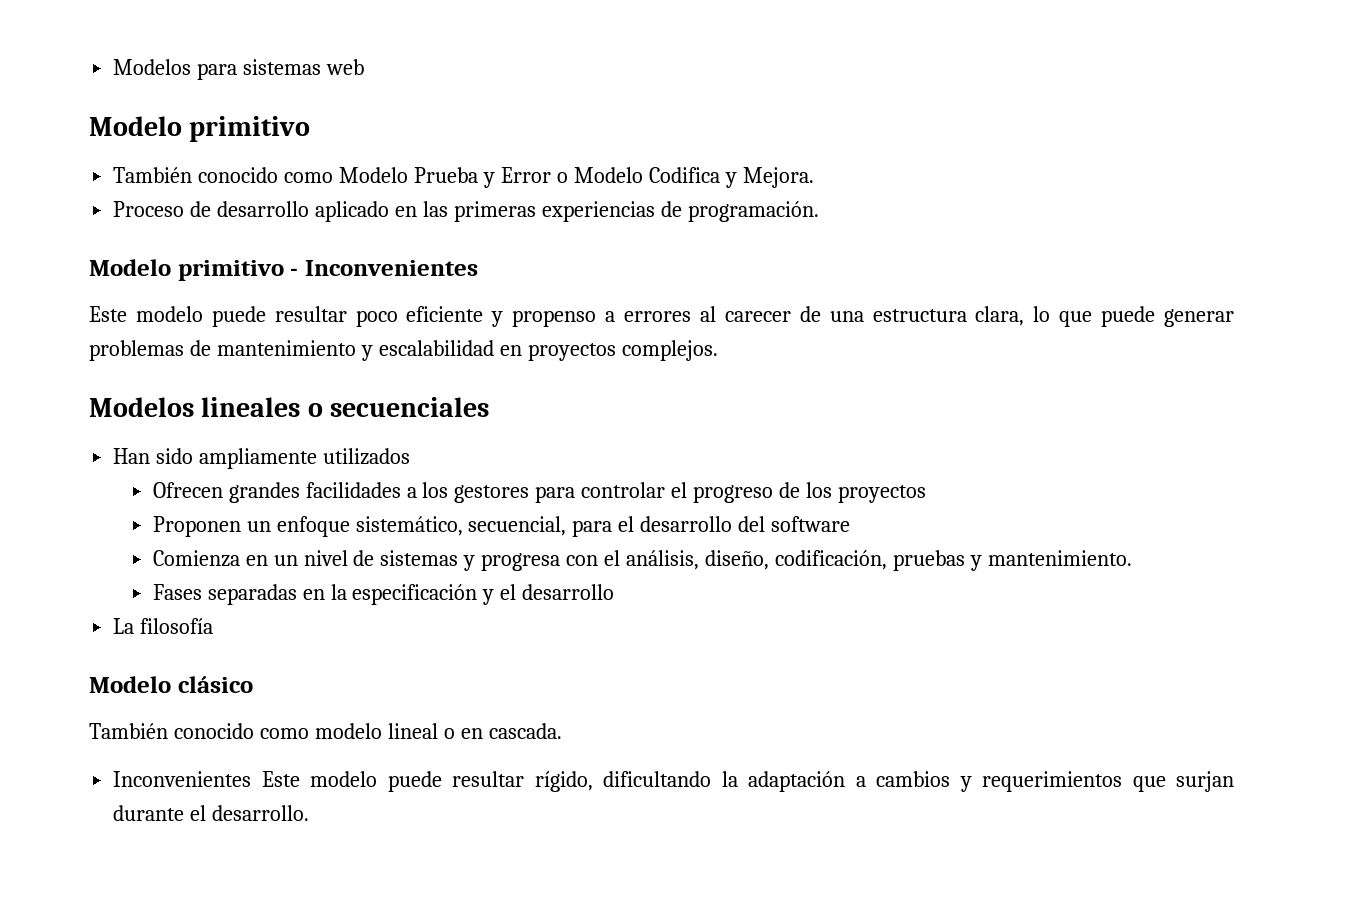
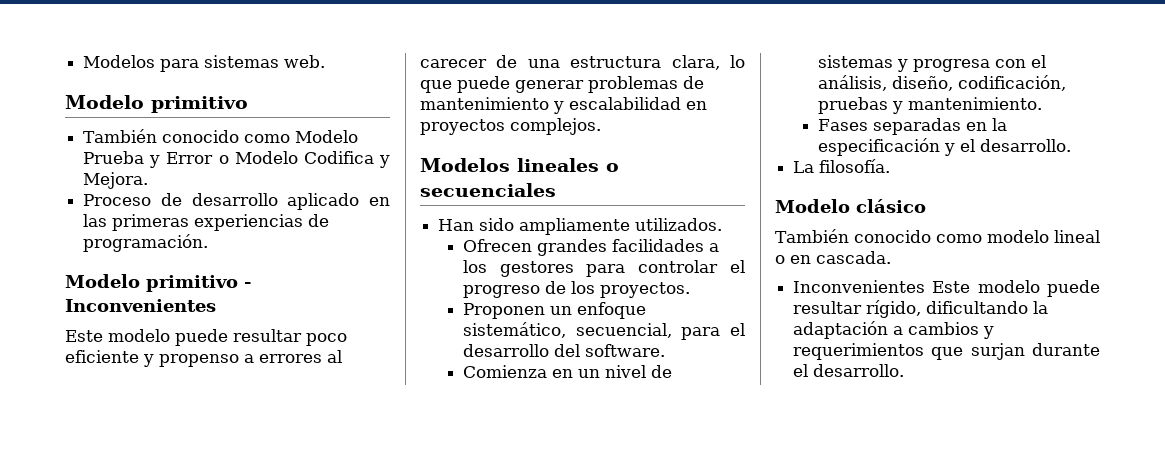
- Modelos para sistemas web
+ Modelos para sistemas web.
- Han sido ampliamente utilizados
+ Han sido ampliamente utilizados.
- Ofrecen grandes facilidades a los gestores para controlar el progreso de los proyectos
+ Ofrecen grandes facilidades a los gestores para controlar el progreso de los proyectos.
- Proponen un enfoque sistemático, secuencial, para el desarrollo del software
+ Proponen un enfoque sistemático, secuencial, para el desarrollo del software.
- Fases separadas en la especificación y el desarrollo
+ Fases separadas en la especificación y el desarrollo.
- La filosofía
+ La filosofía.

